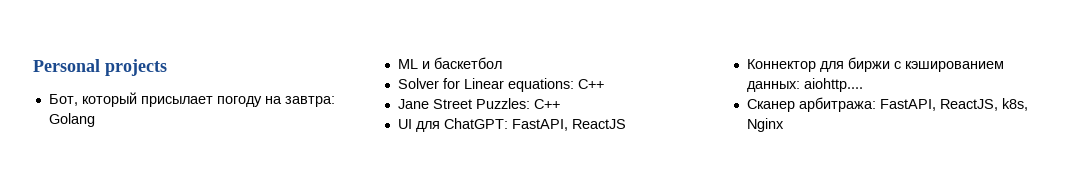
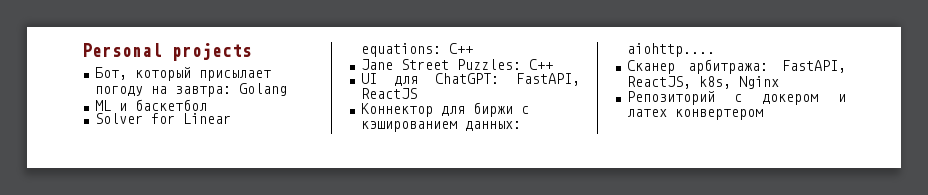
+ Репозиторий с докером и латех конвертером

